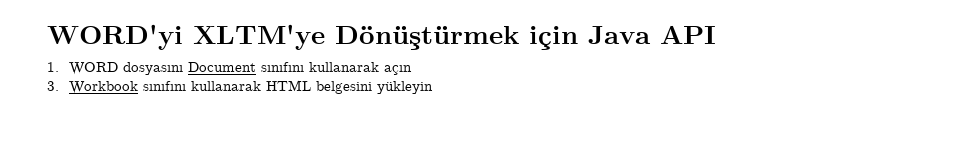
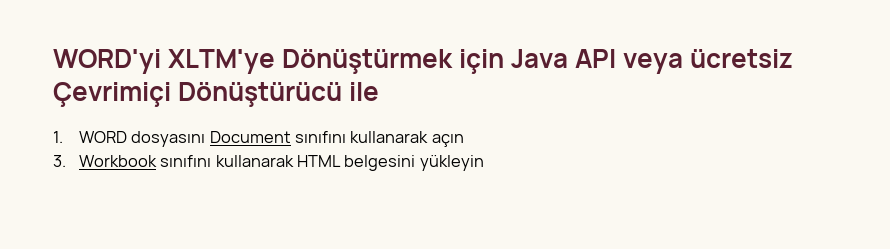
- WORD'yi XLTM'ye Dönüştürmek için Java API
+ WORD'yi XLTM'ye Dönüştürmek için Java API veya ücretsiz Çevrimiçi Dönüştürücü ile

